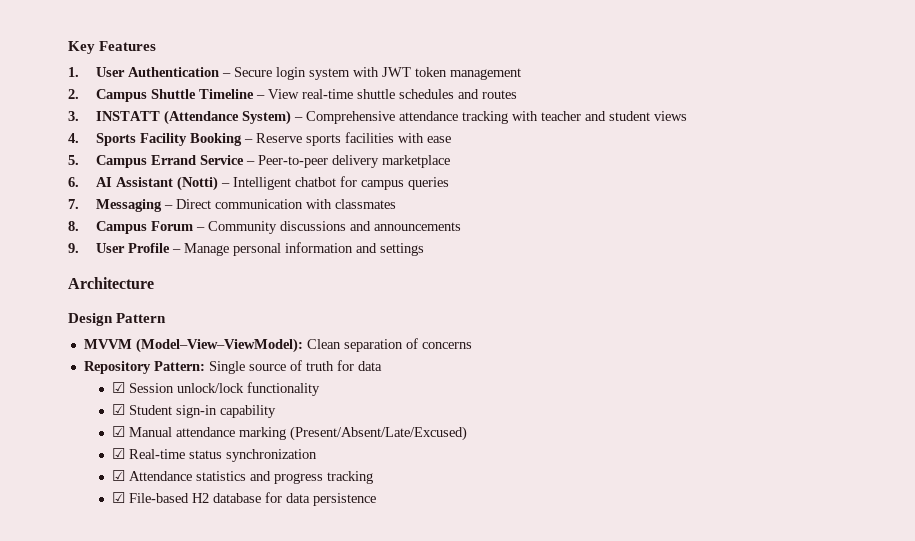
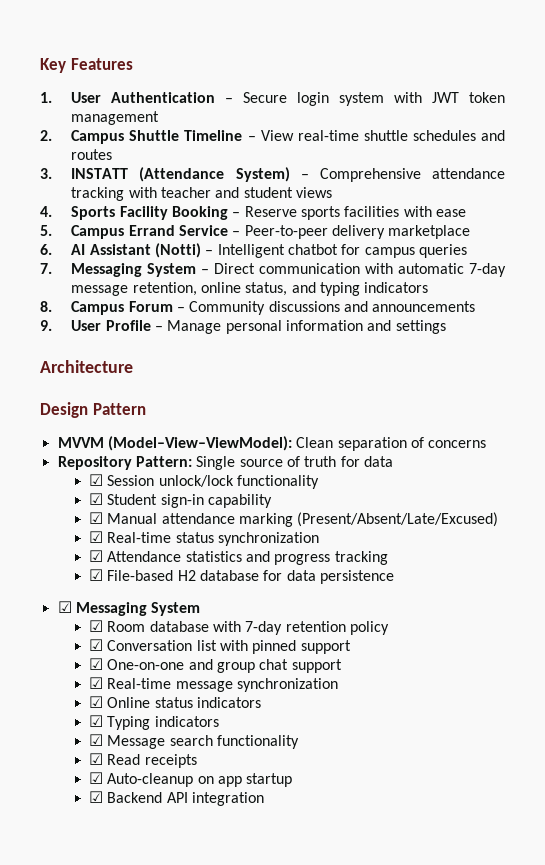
- 7. Messaging – Direct communication with classmates
+ 7. Messaging System – Direct communication with automatic 7-day message retention, online status, and typing indicators
+ ☑ Messaging System
+ ☑ Room database with 7-day retention policy
+ ☑ Conversation list with pinned support
+ ☑ One-on-one and group chat support
+ ☑ Real-time message synchronization
+ ☑ Online status indicators
+ ☑ Typing indicators
+ ☑ Message search functionality
+ ☑ Read receipts
+ ☑ Auto-cleanup on app startup
+ ☑ Backend API integration

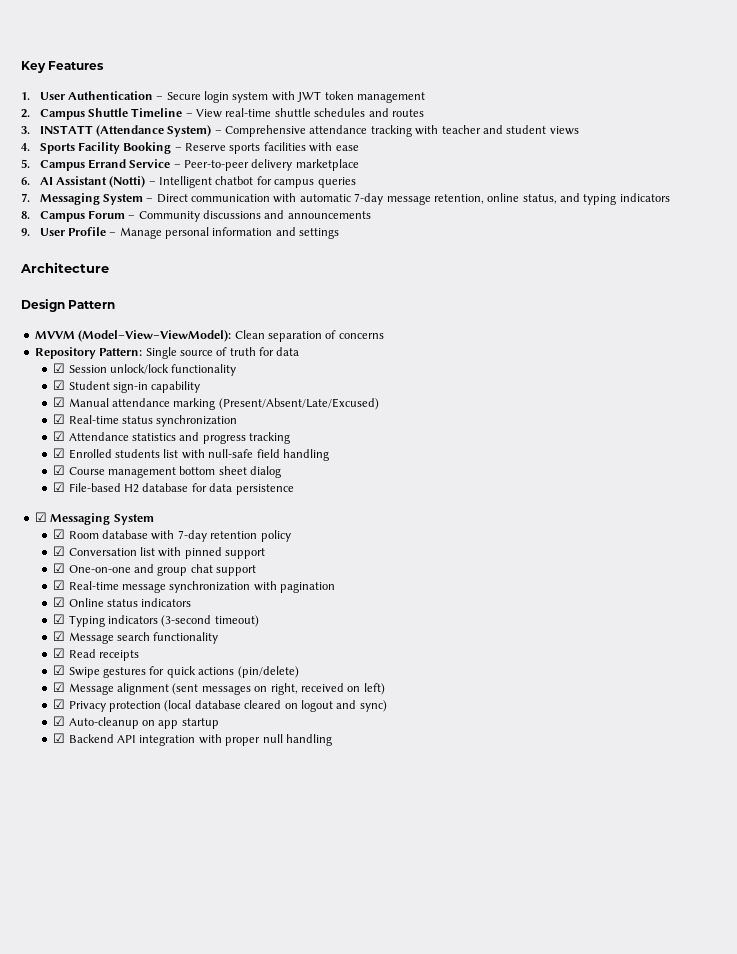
+ ☑ Enrolled students list with null-safe field handling
+ ☑ Course management bottom sheet dialog
- ☑ Real-time message synchronization
+ ☑ Real-time message synchronization with pagination
- ☑ Typing indicators
+ ☑ Typing indicators (3-second timeout)
+ ☑ Swipe gestures for quick actions (pin/delete)
+ ☑ Message alignment (sent messages on right, received on left)
+ ☑ Privacy protection (local database cleared on logout and sync)
- ☑ Backend API integration
+ ☑ Backend API integration with proper null handling

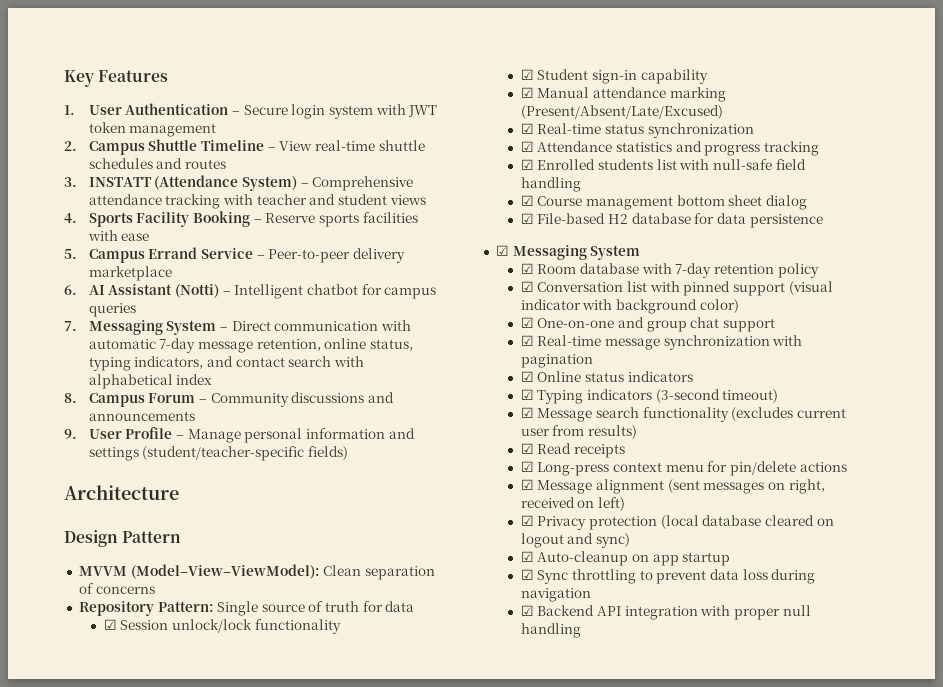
- 7. Messaging System – Direct communication with automatic 7-day message retention, online status, and typing indicators
+ 7. Messaging System – Direct communication with automatic 7-day message retention, online status, typing indicators, and contact search with alphabetical index
- 9. User Profile – Manage personal information and settings
+ 9. User Profile – Manage personal information and settings (student/teacher-specific fields)
- ☑ Conversation list with pinned support
+ ☑ Conversation list with pinned support (visual indicator with background color)
- ☑ Message search functionality
+ ☑ Message search functionality (excludes current user from results)
- ☑ Swipe gestures for quick actions (pin/delete)
+ ☑ Long-press context menu for pin/delete actions
+ ☑ Sync throttling to prevent data loss during navigation

